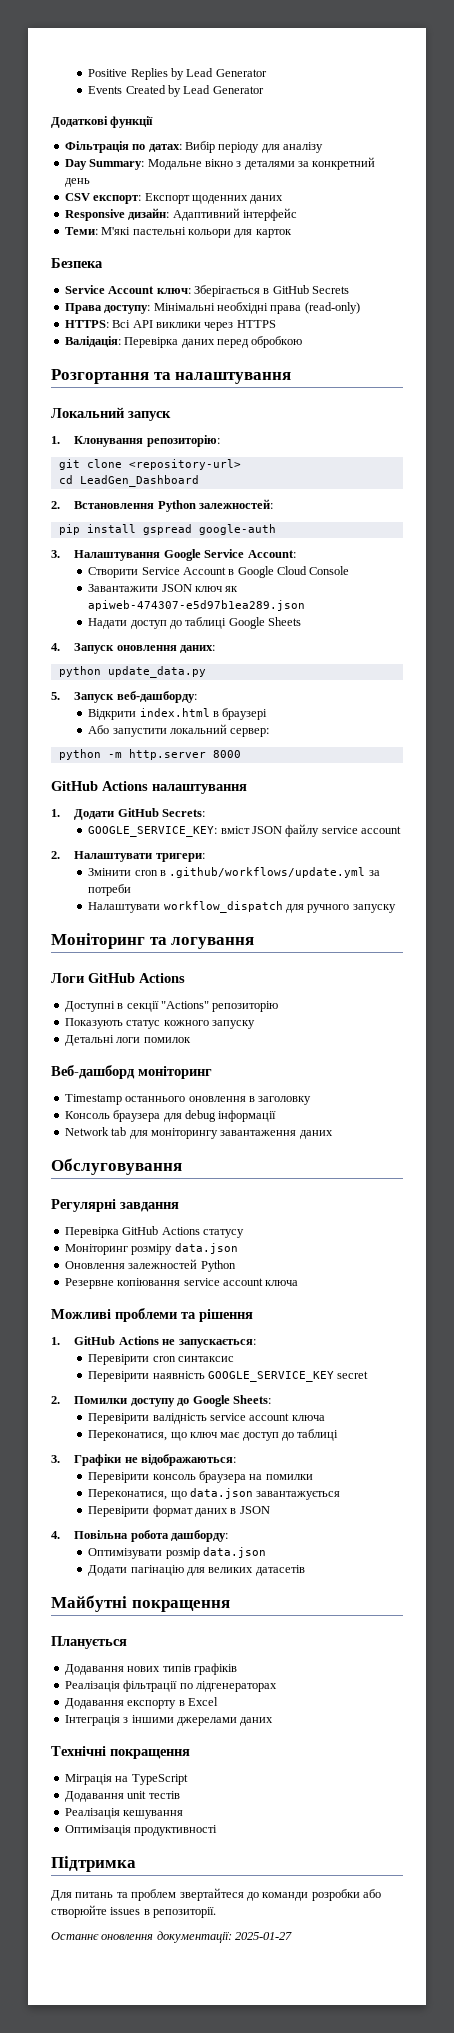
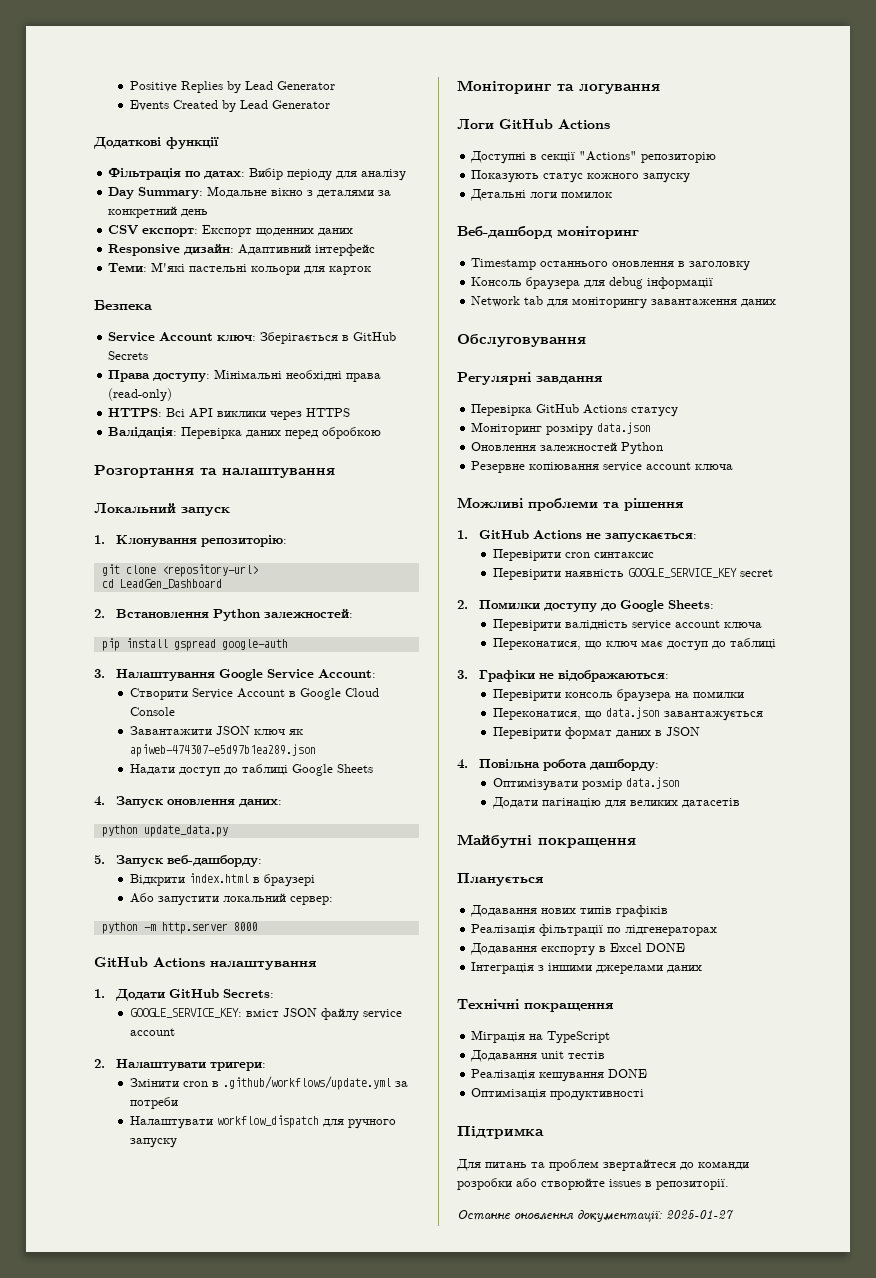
- Додавання експорту в Excel
+ Додавання експорту в Excel DONE
- Реалізація кешування
+ Реалізація кешування DONE

